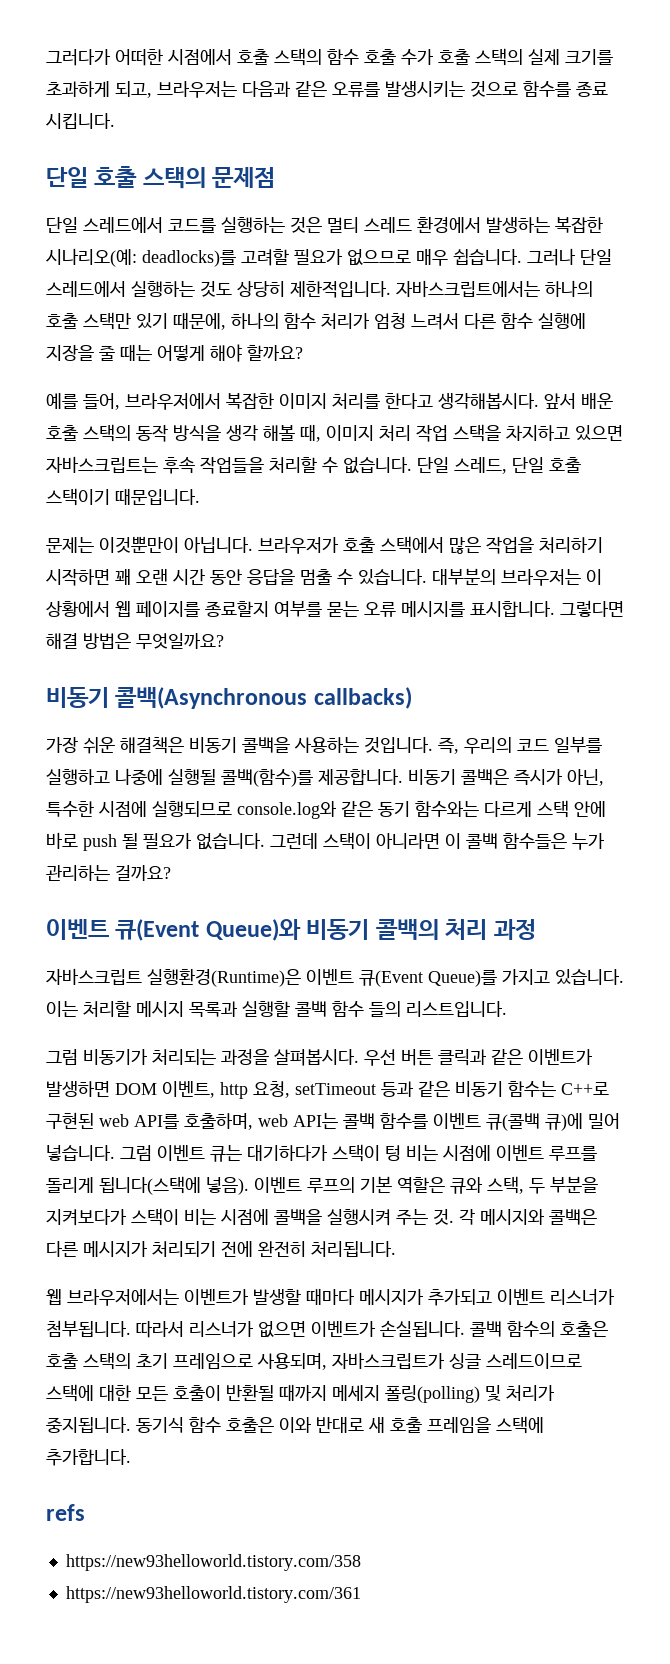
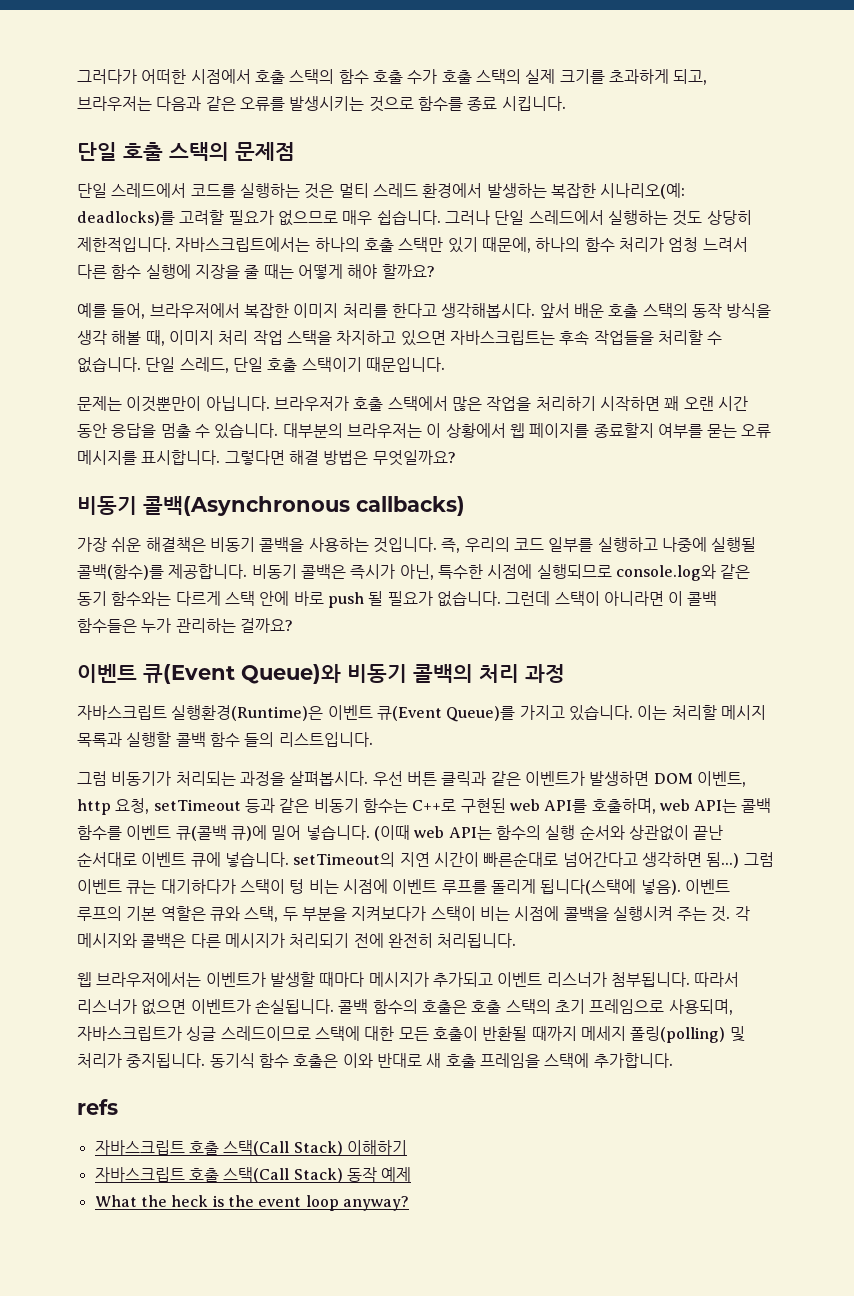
+ (이때 web API는 함수의 실행 순서와 상관없이 끝난 순서대로 이벤트 큐에 넣습니다. setTimeout의 지연 시간이 빠른순대로 넘어간다고 생각하면 됨...)
- https://new93helloworld.tistory.com/358
- https://new93helloworld.tistory.com/361
+ 자바스크립트 호출 스택(Call Stack) 이해하기
+ 자바스크립트 호출 스택(Call Stack) 동작 예제
+ What the heck is the event loop anyway?

